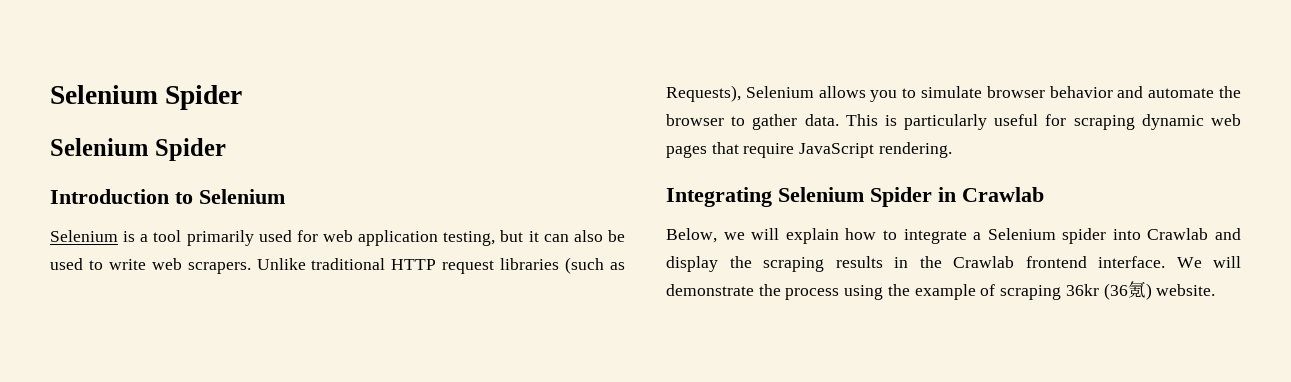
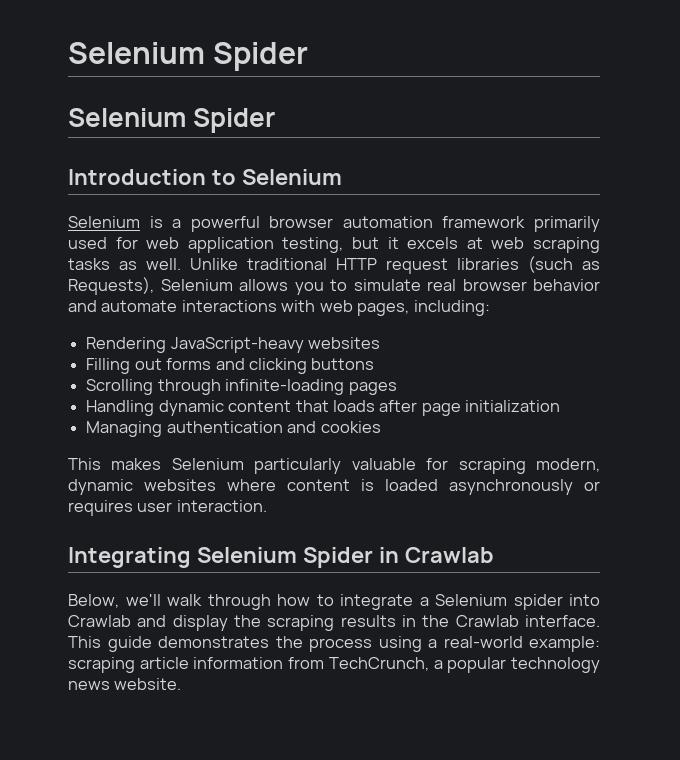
- Selenium is a tool primarily used for web application testing, but it can also be used to write web scrapers.
+ Selenium is a powerful browser automation framework primarily used for web application testing, but it excels at web scraping tasks as well.
- Unlike traditional HTTP request libraries (such as Requests), Selenium allows you to simulate browser behavior and automate the browser to gather data. This is particularly useful for scraping dynamic web pages that require JavaScript rendering.
+ Unlike traditional HTTP request libraries (such as Requests), Selenium allows you to simulate real browser behavior and automate interactions with web pages, including:
+ Rendering JavaScript-heavy websites
+ Filling out forms and clicking buttons
+ Scrolling through infinite-loading pages
+ Handling dynamic content that loads after page initialization
+ Managing authentication and cookies
+ This makes Selenium particularly valuable for scraping modern, dynamic websites where content is loaded asynchronously or requires user interaction.
- Below, we will explain how to integrate a Selenium spider into Crawlab and display the scraping results in the Crawlab frontend interface. We will demonstrate the process using the example of scraping 36kr (36氪) website.
+ Below, we'll walk through how to integrate a Selenium spider into Crawlab and display the scraping results in the Crawlab interface. This guide demonstrates the process using a real-world example: scraping article information from TechCrunch, a popular technology news website.

